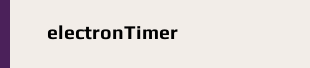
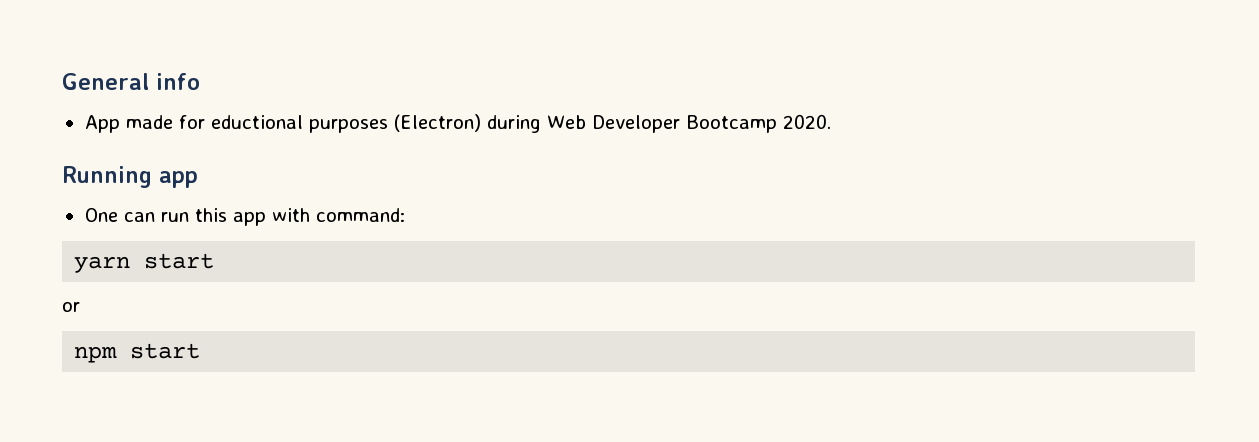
- electronTimer
+ General info
+ App made for eductional purposes (Electron) during Web Developer Bootcamp 2020.
+ Running app
+ One can run this app with command:
+ yarn start
+ or
+ npm start

